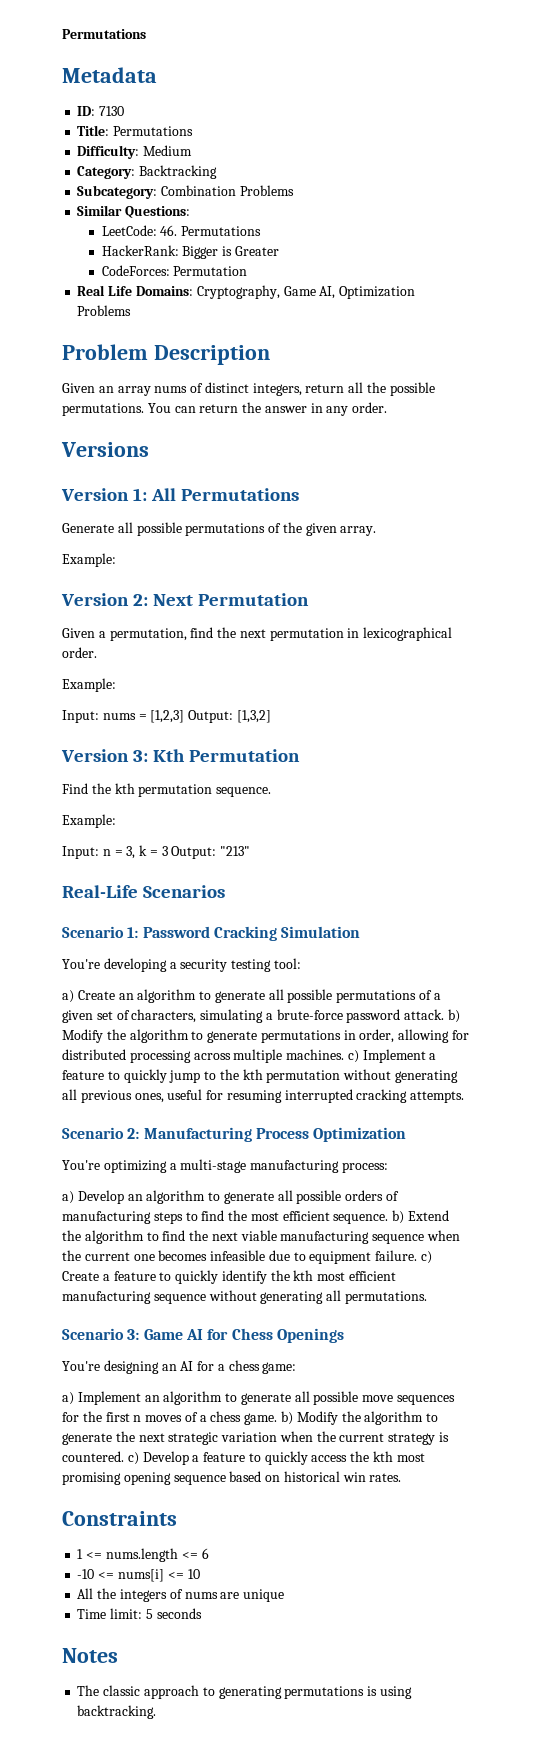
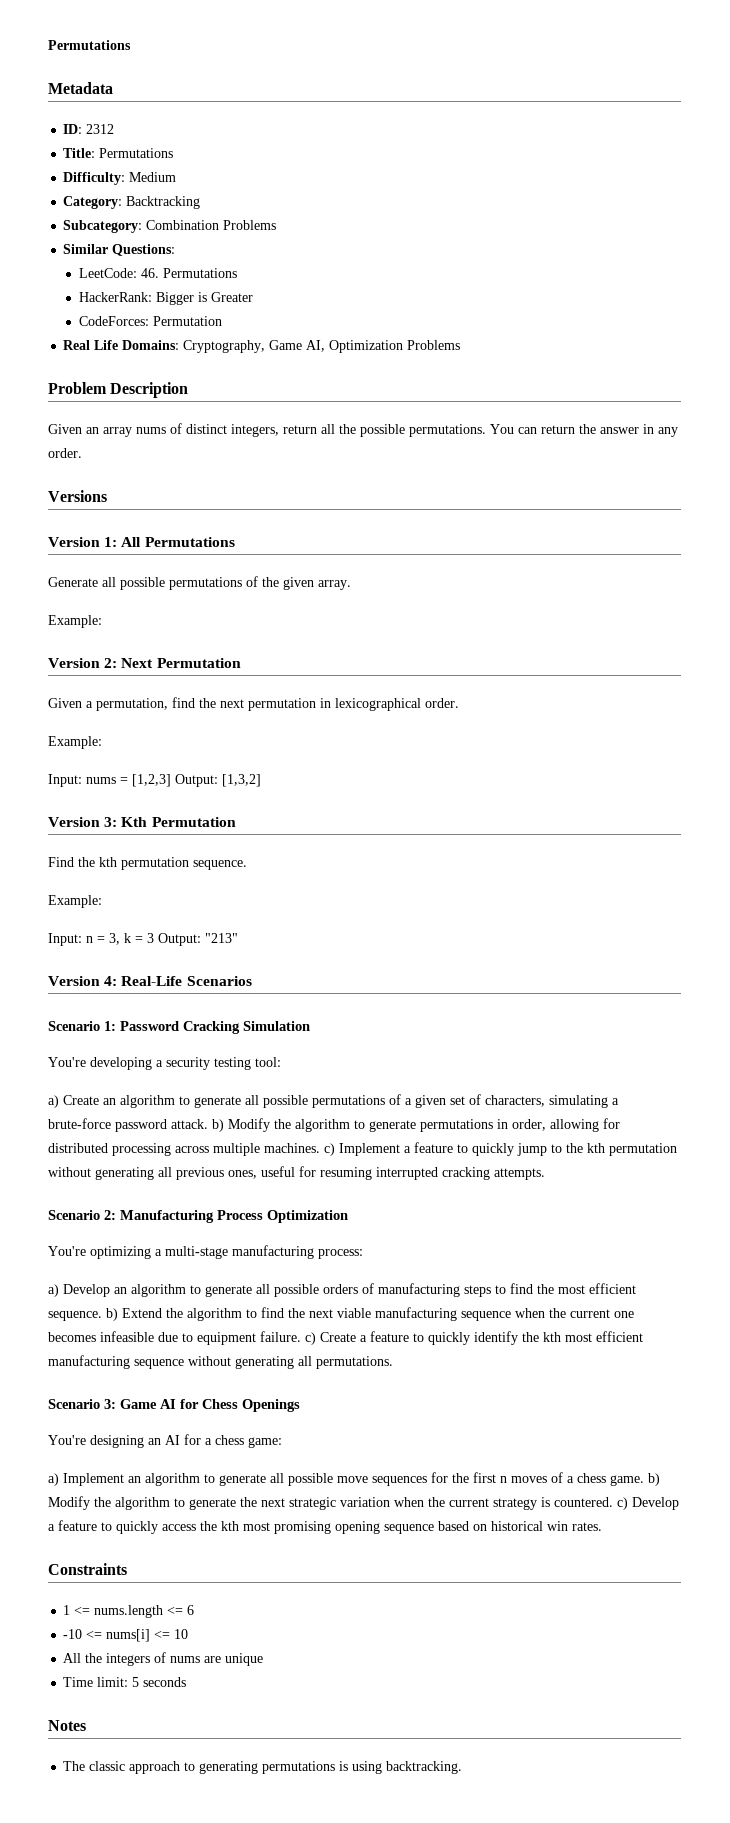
- ID: 7130
+ ID: 2312
- Real-Life Scenarios
+ Version 4: Real-Life Scenarios

